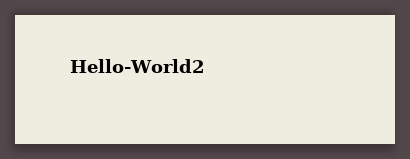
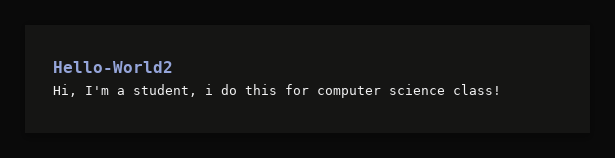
+ Hi, I'm a student, i do this for computer science class!

